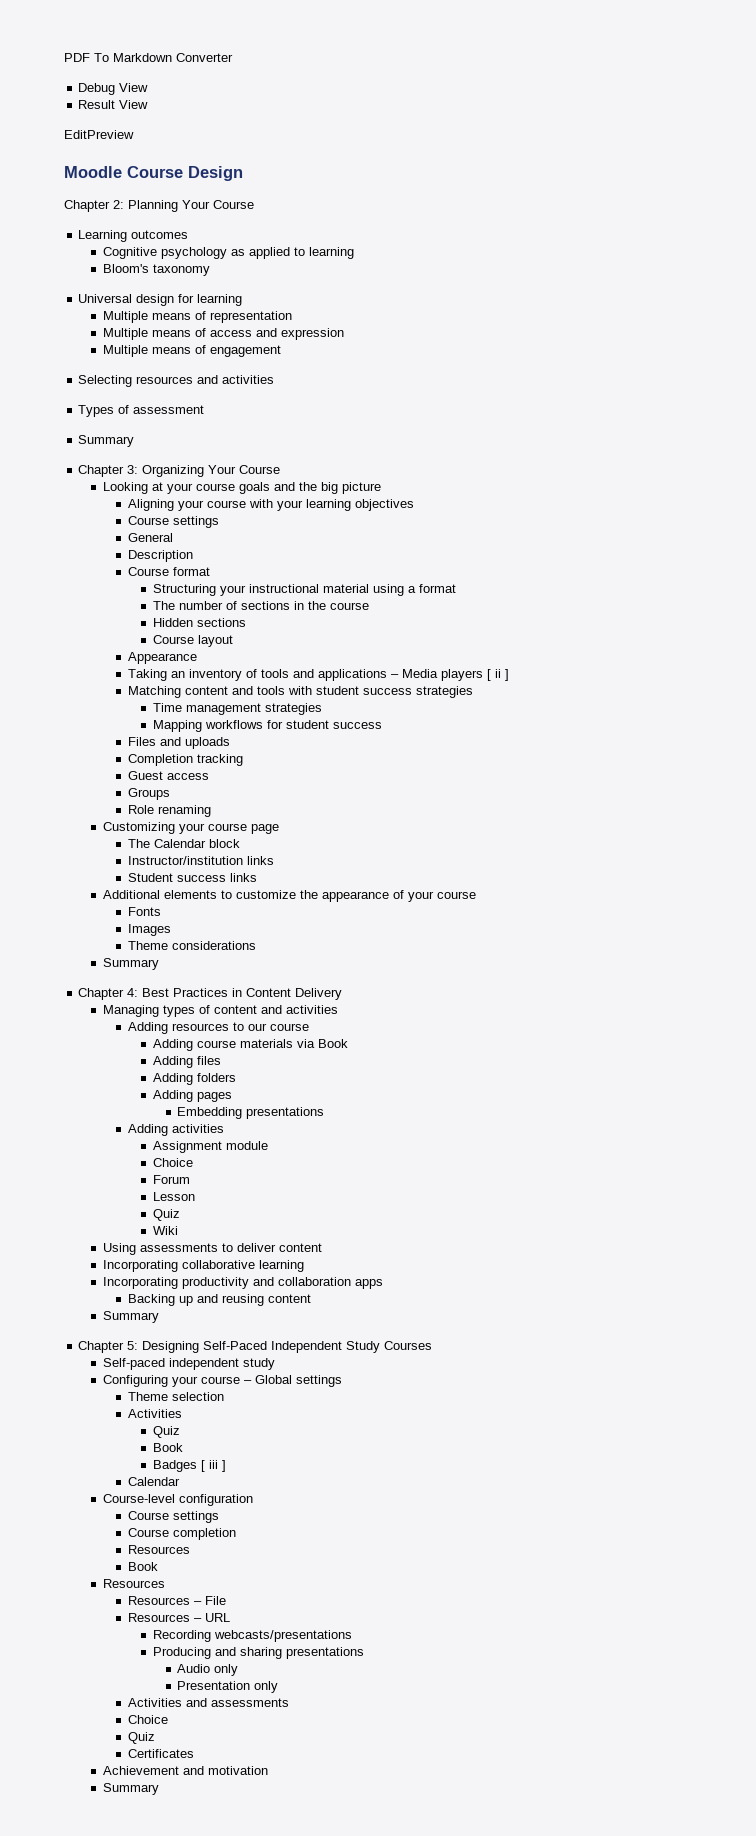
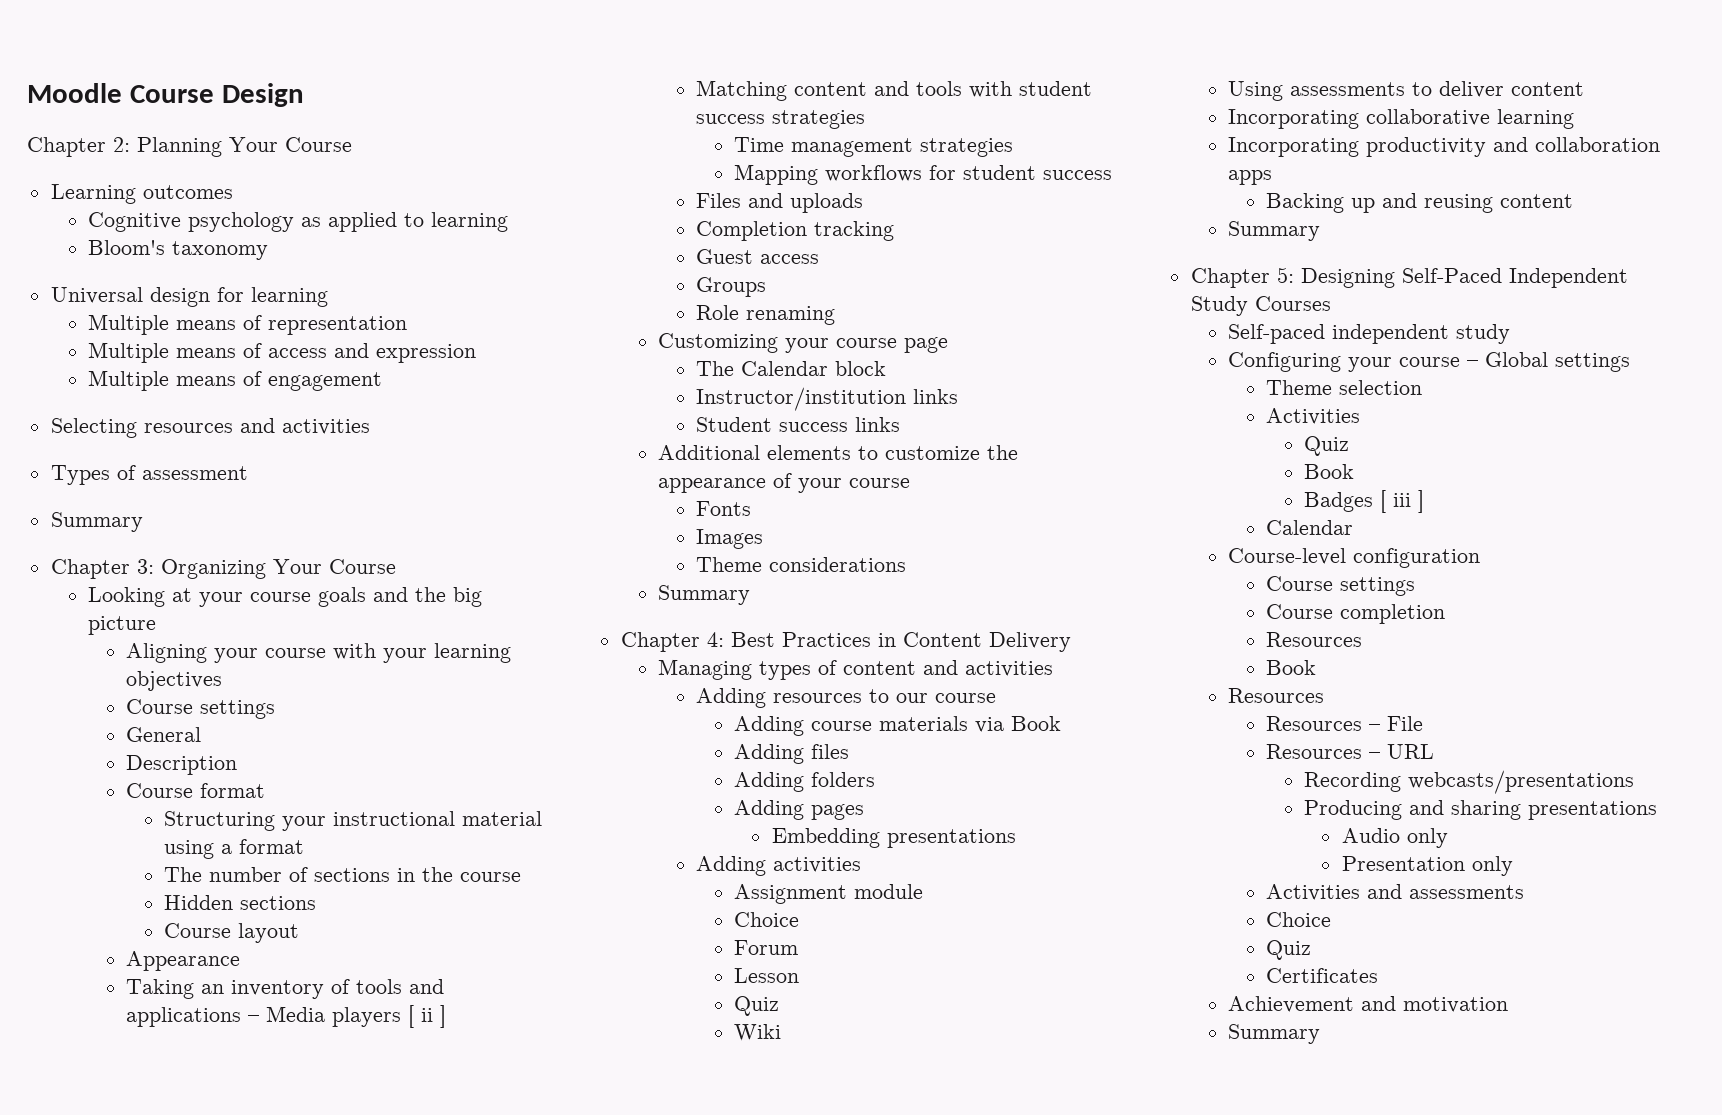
- PDF To Markdown Converter
- Debug View
- Result View
- EditPreview

